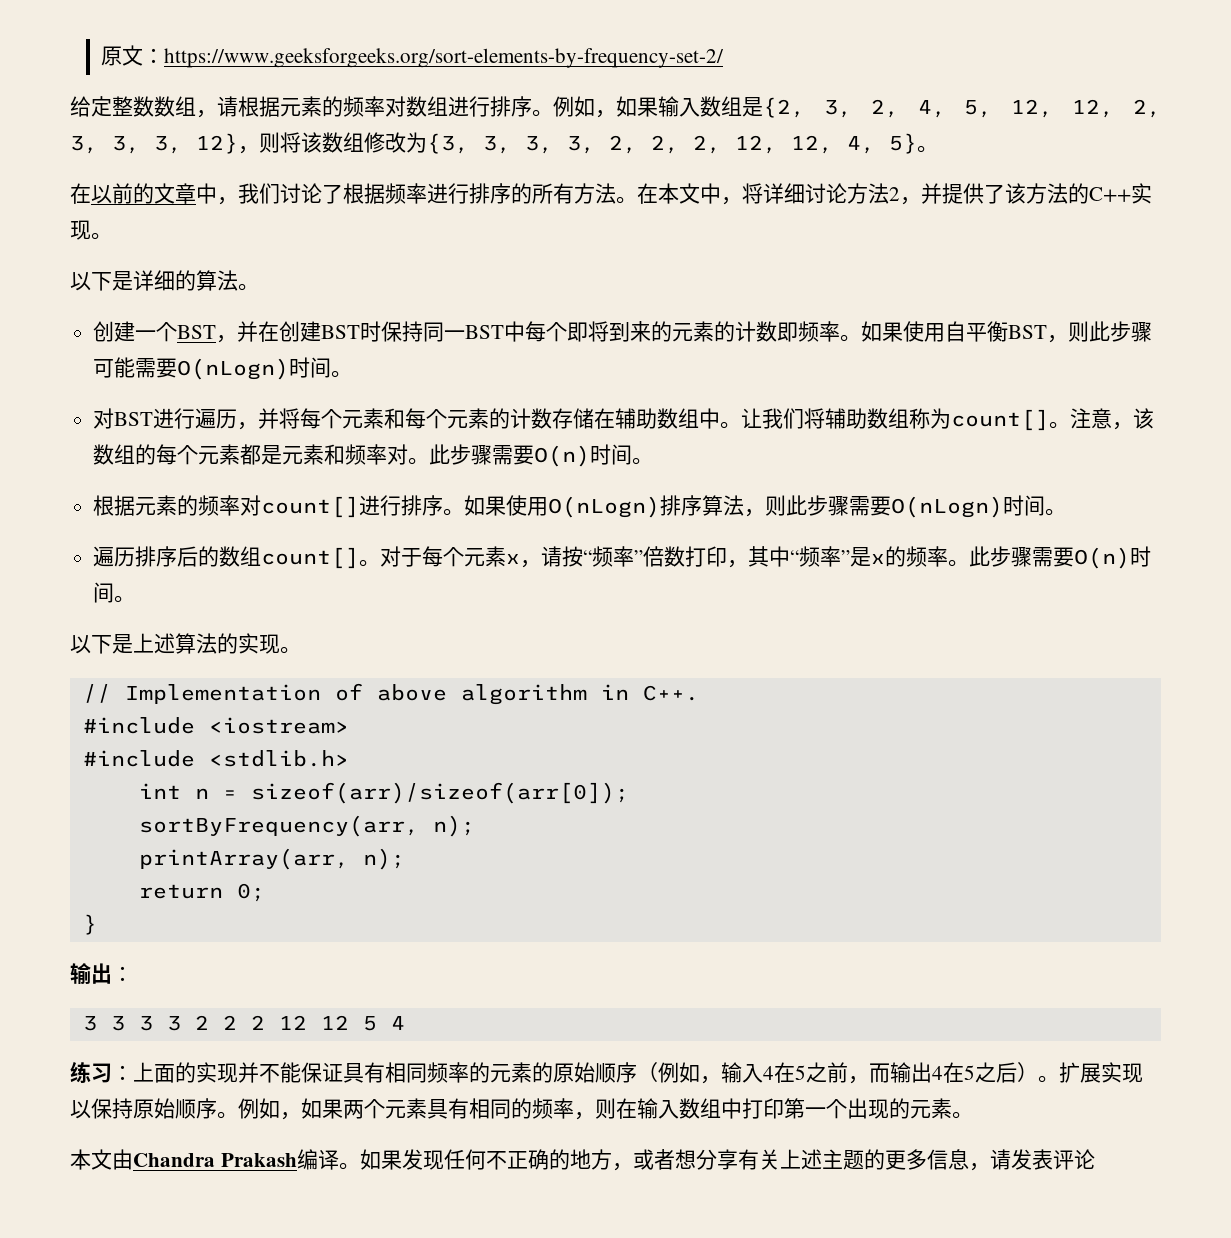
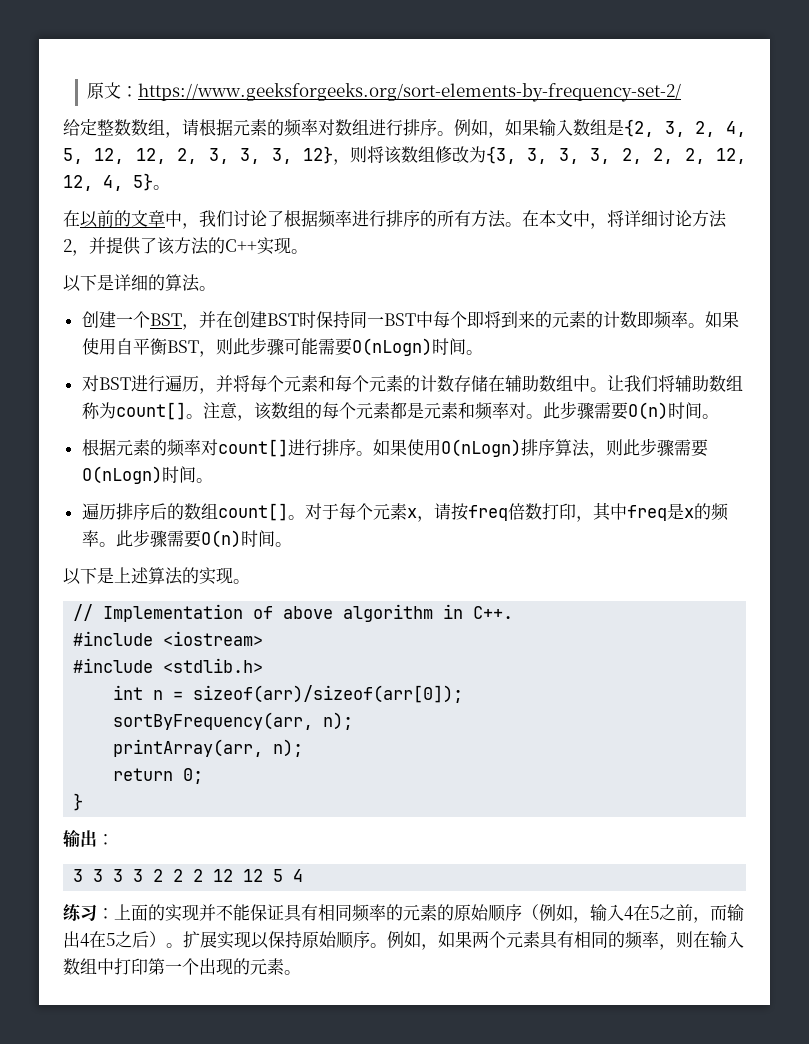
- 对于每个元素x，请按“频率”倍数打印，其中“频率”是x的频率。
+ 对于每个元素x，请按freq倍数打印，其中freq是x的频率。
- 本文由Chandra Prakash编译。如果发现任何不正确的地方，或者想分享有关上述主题的更多信息，请发表评论

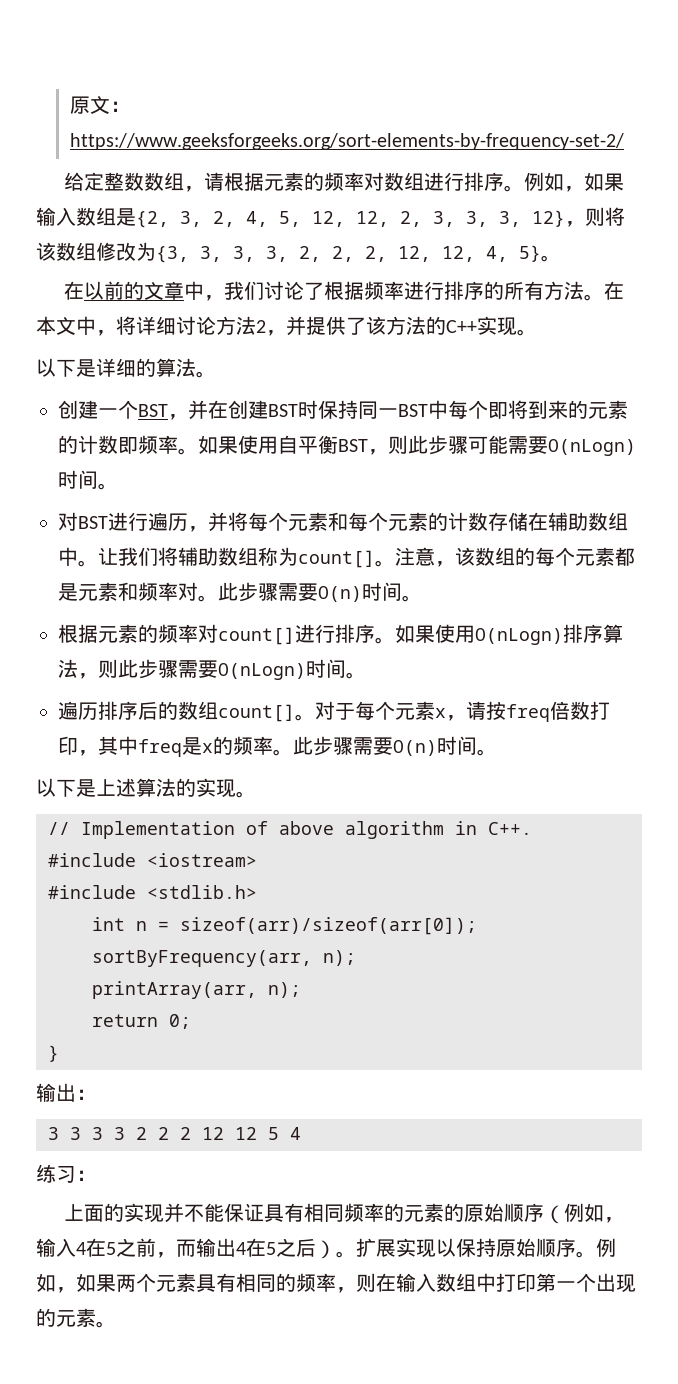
- 练习：上面的实现并不能保证具有相同频率的元素的原始顺序（例如，输入4在5之前，而输出4在5之后）。
+ 练习：
+ 上面的实现并不能保证具有相同频率的元素的原始顺序（例如，输入4在5之前，而输出4在5之后）。

